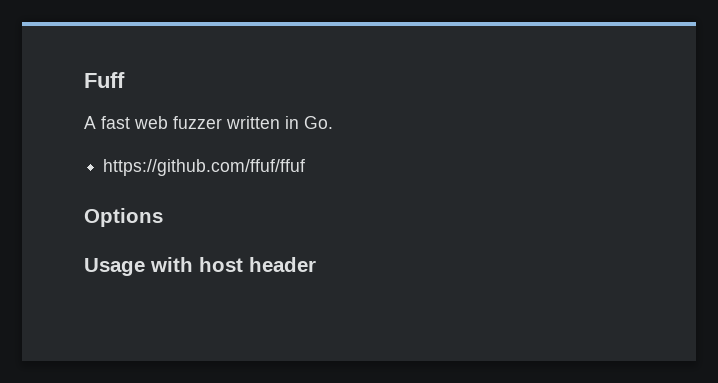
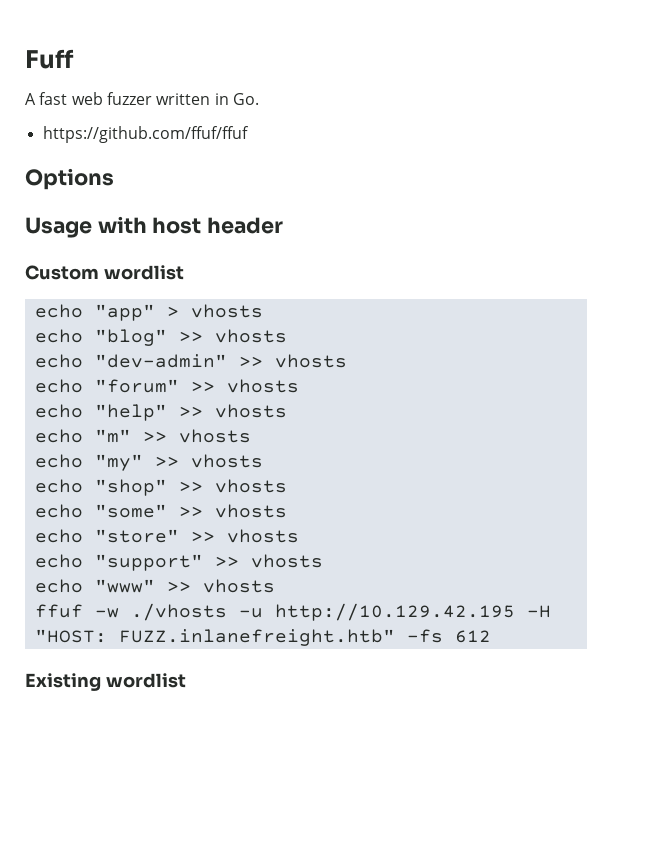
+ Custom wordlist
+ echo "app" > vhosts
+ echo "blog" >> vhosts
+ echo "dev-admin" >> vhosts
+ echo "forum" >> vhosts
+ echo "help" >> vhosts
+ echo "m" >> vhosts
+ echo "my" >> vhosts
+ echo "shop" >> vhosts
+ echo "some" >> vhosts
+ echo "store" >> vhosts
+ echo "support" >> vhosts
+ echo "www" >> vhosts
+ ffuf -w ./vhosts -u http://10.129.42.195 -H "HOST: FUZZ.inlanefreight.htb" -fs 612
+ Existing wordlist

